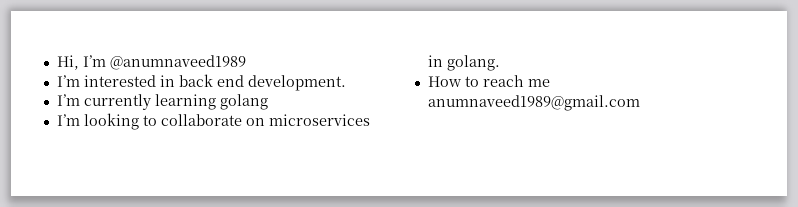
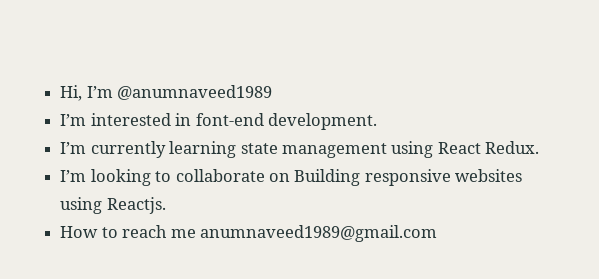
- I’m interested in back end development.
+ I’m interested in font-end development.
- I’m currently learning golang
+ I’m currently learning state management using React Redux.
- I’m looking to collaborate on microservices in golang.
+ I’m looking to collaborate on Building responsive websites using Reactjs.

